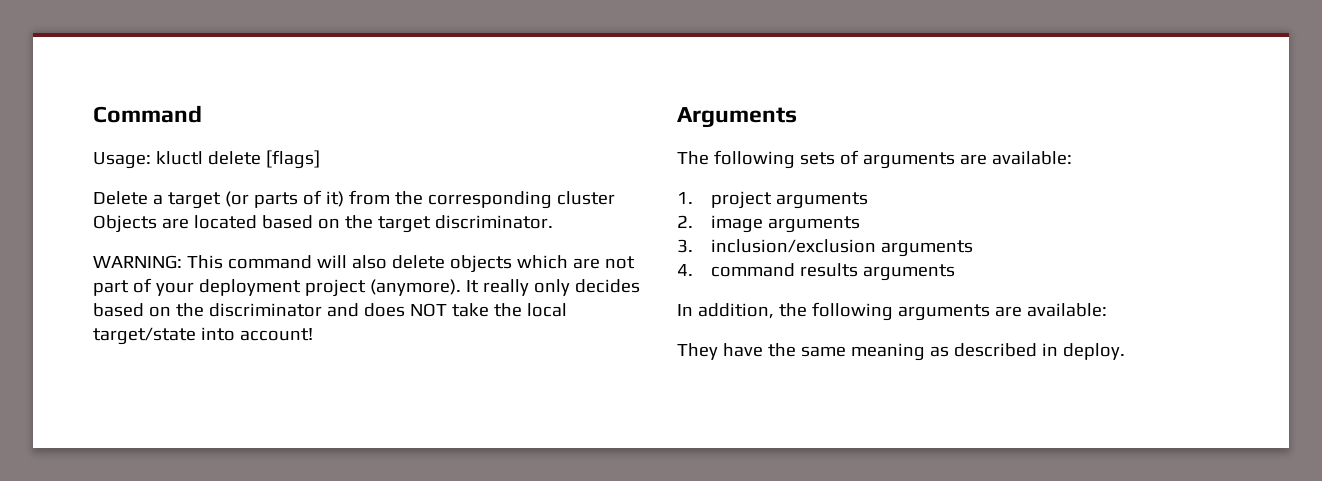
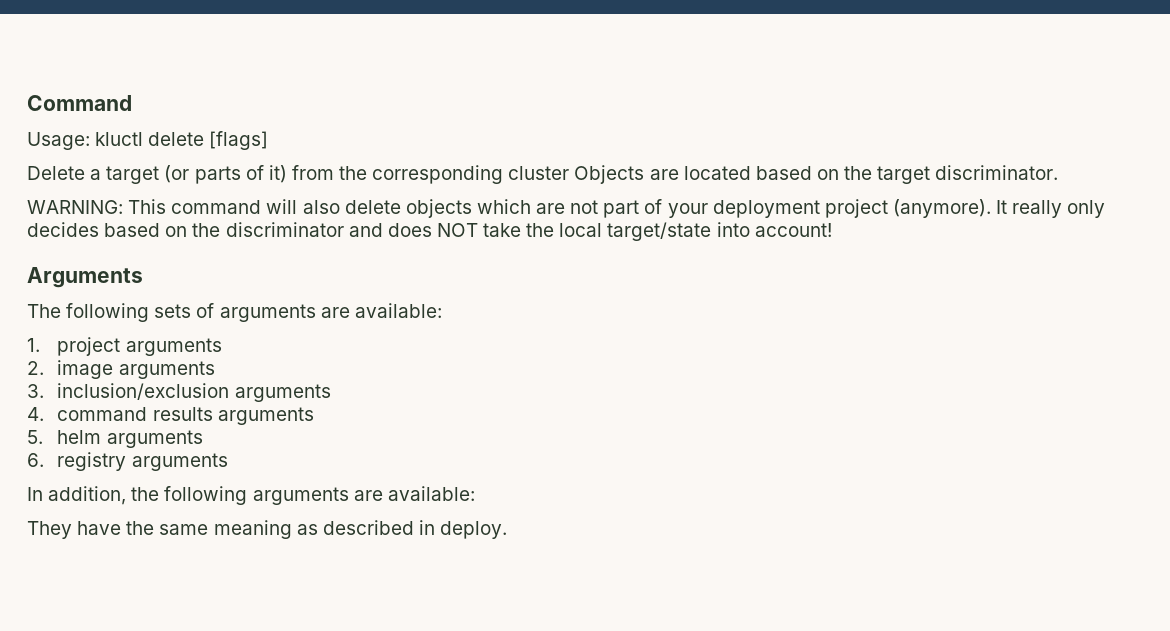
+ 5. helm arguments
+ 6. registry arguments

